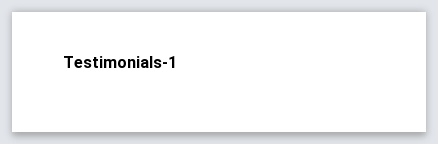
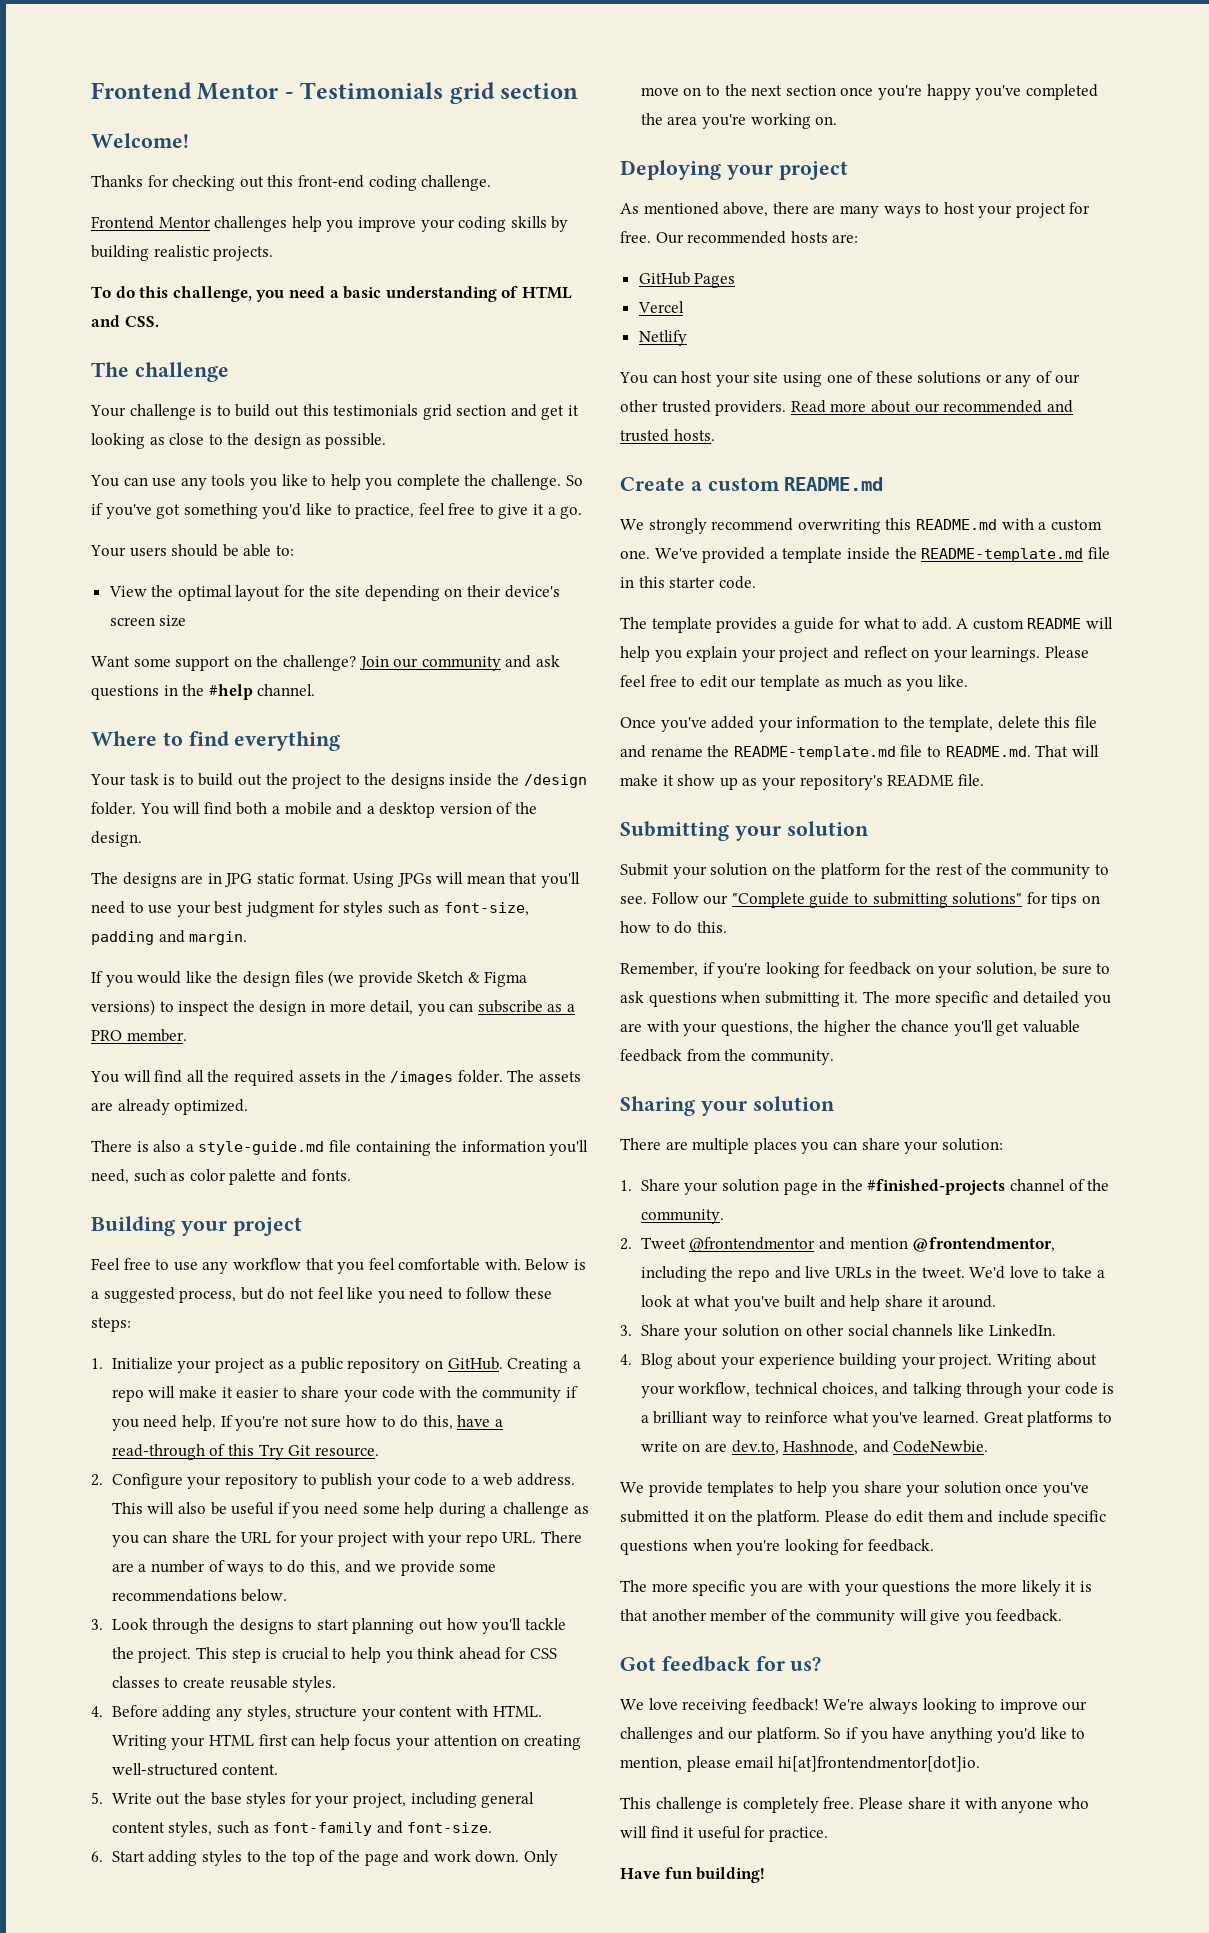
- Testimonials-1
+ Frontend Mentor - Testimonials grid section
+ Welcome!
+ Thanks for checking out this front-end coding challenge.
+ Frontend Mentor challenges help you improve your coding skills by building realistic projects.
+ To do this challenge, you need a basic understanding of HTML and CSS.
+ The challenge
+ Your challenge is to build out this testimonials grid section and get it looking as close to the design as possible.
+ You can use any tools you like to help you complete the challenge. So if you've got something you'd like to practice, feel free to give it a go.
+ Your users should be able to:
+ View the optimal layout for the site depending on their device's screen size
+ Want some support on the challenge? Join our community and ask questions in the #help channel.
+ Where to find everything
+ Your task is to build out the project to the designs inside the /design folder. You will find both a mobile and a desktop version of the design.
+ The designs are in JPG static format. Using JPGs will mean that you'll need to use your best judgment for styles such as font-size, padding and margin.
+ If you would like the design files (we provide Sketch & Figma versions) to inspect the design in more detail, you can subscribe as a PRO member.
+ You will find all the required assets in the /images folder. The assets are already optimized.
+ There is also a style-guide.md file containing the information you'll need, such as color palette and fonts.
+ Building your project
+ Feel free to use any workflow that you feel comfortable with. Below is a suggested process, but do not feel like you need to follow these steps:
+ 1. Initialize your project as a public repository on GitHub. Creating a repo will make it easier to share your code with the community if you need help. If you're not sure how to do this, have a read-through of this Try Git resource.
+ 2. Configure your repository to publish your code to a web address. This will also be useful if you need some help during a challenge as you can share the URL for your project with your repo URL. There are a number of ways to do this, and we provide some recommendations below.
+ 3. Look through the designs to start planning out how you'll tackle the project. This step is crucial to help you think ahead for CSS classes to create reusable styles.
+ 4. Before adding any styles, structure your content with HTML. Writing your HTML first can help focus your attention on creating well-structured content.
+ 5. Write out the base styles for your project, including general content styles, such as font-family and font-size.
+ 6. Start adding styles to the top of the page and work down. Only move on to the next section once you're happy you've completed the area you're working on.
+ Deploying your project
+ As mentioned above, there are many ways to host your project for free. Our recommended hosts are:
+ GitHub Pages
+ Vercel
+ Netlify
+ You can host your site using one of these solutions or any of our other trusted providers. Read more about our recommended and trusted hosts.
+ Create a custom README.md
+ We strongly recommend overwriting this README.md with a custom one. We've provided a template inside the README-template.md file in this starter code.
+ The template provides a guide for what to add. A custom README will help you explain your project and reflect on your learnings. Please feel free to edit our template as much as you like.
+ Once you've added your information to the template, delete this file and rename the README-template.md file to README.md. That will make it show up as your repository's README file.
+ Submitting your solution
+ Submit your solution on the platform for the rest of the community to see. Follow our "Complete guide to submitting solutions" for tips on how to do this.
+ Remember, if you're looking for feedback on your solution, be sure to ask questions when submitting it. The more specific and detailed you are with your questions, the higher the chance you'll get valuable feedback from the community.
+ Sharing your solution
+ There are multiple places you can share your solution:
+ 1. Share your solution page in the #finished-projects channel of the community.
+ 2. Tweet @frontendmentor and mention @frontendmentor, including the repo and live URLs in the tweet. We'd love to take a look at what you've built and help share it around.
+ 3. Share your solution on other social channels like LinkedIn.
+ 4. Blog about your experience building your project. Writing about your workflow, technical choices, and talking through your code is a brilliant way to reinforce what you've learned. Great platforms to write on are dev.to, Hashnode, and CodeNewbie.
+ We provide templates to help you share your solution once you've submitted it on the platform. Please do edit them and include specific questions when you're looking for feedback.
+ The more specific you are with your questions the more likely it is that another member of the community will give you feedback.
+ Got feedback for us?
+ We love receiving feedback! We're always looking to improve our challenges and our platform. So if you have anything you'd like to mention, please email hi[at]frontendmentor[dot]io.
+ This challenge is completely free. Please share it with anyone who will find it useful for practice.
+ Have fun building!

